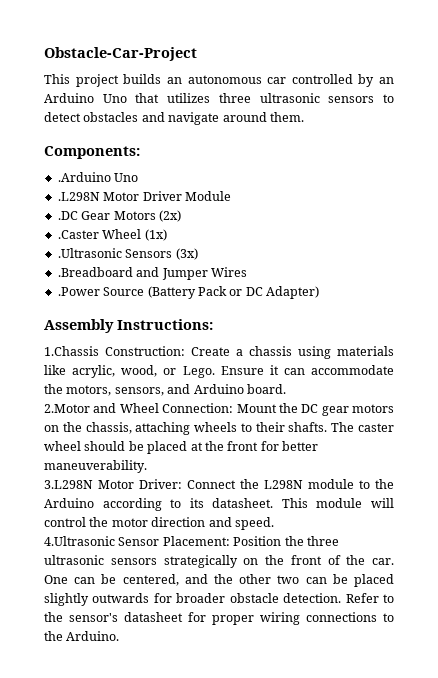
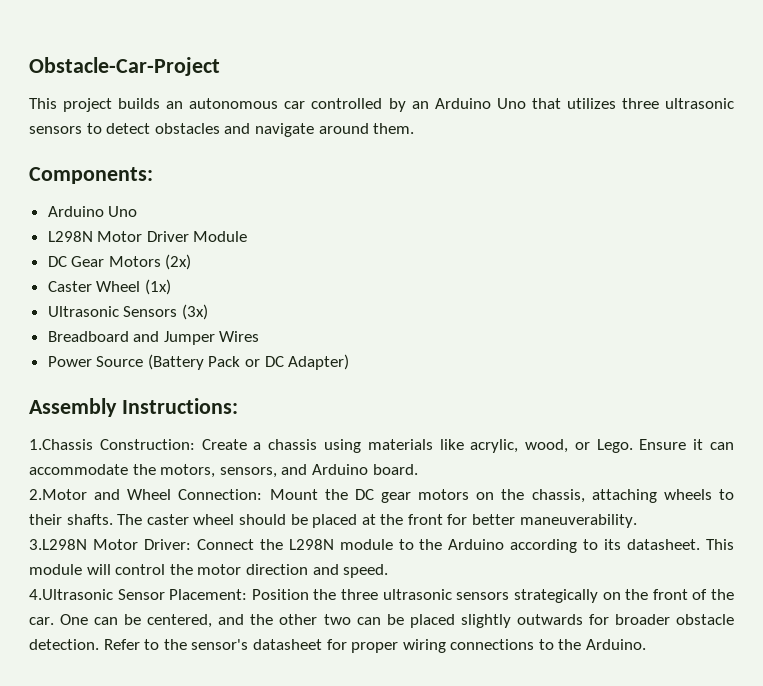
  Components:
- .Arduino Uno
+ Arduino Uno
- .L298N Motor Driver Module
+ L298N Motor Driver Module
- .DC Gear Motors (2x)
+ DC Gear Motors (2x)
- .Caster Wheel (1x)
+ Caster Wheel (1x)
- .Ultrasonic Sensors (3x)
+ Ultrasonic Sensors (3x)
- .Breadboard and Jumper Wires
+ Breadboard and Jumper Wires
- .Power Source (Battery Pack or DC Adapter)
+ Power Source (Battery Pack or DC Adapter)

